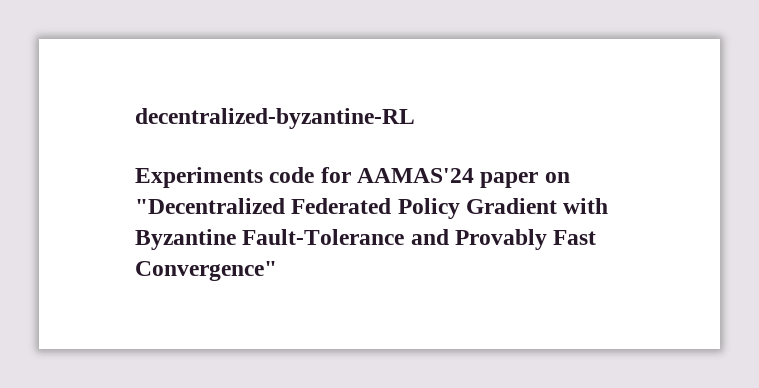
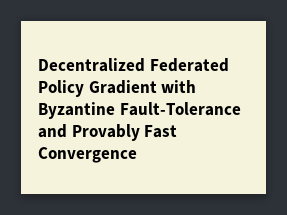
- decentralized-byzantine-RL
- Experiments code for AAMAS'24 paper on "Decentralized Federated Policy Gradient with Byzantine Fault-Tolerance and Provably Fast Convergence"
+ Decentralized Federated Policy Gradient with Byzantine Fault-Tolerance and Provably Fast Convergence

